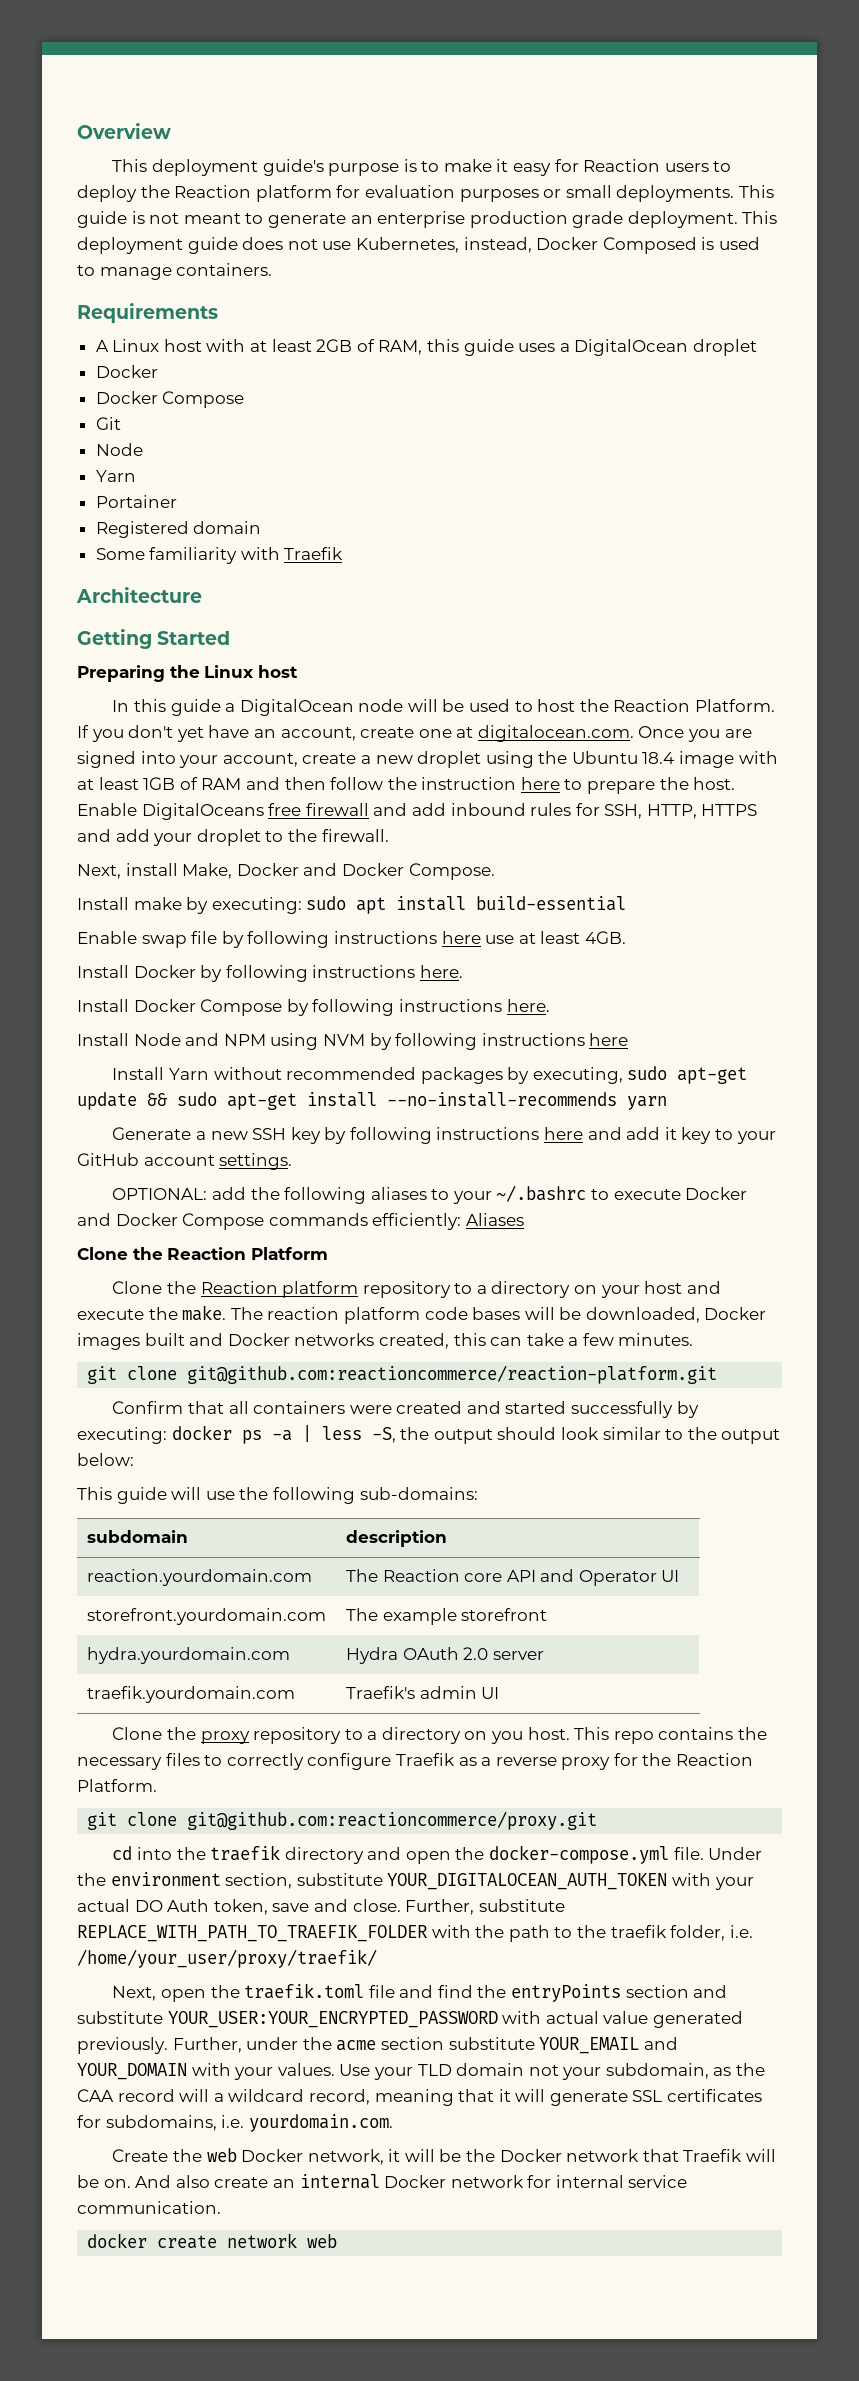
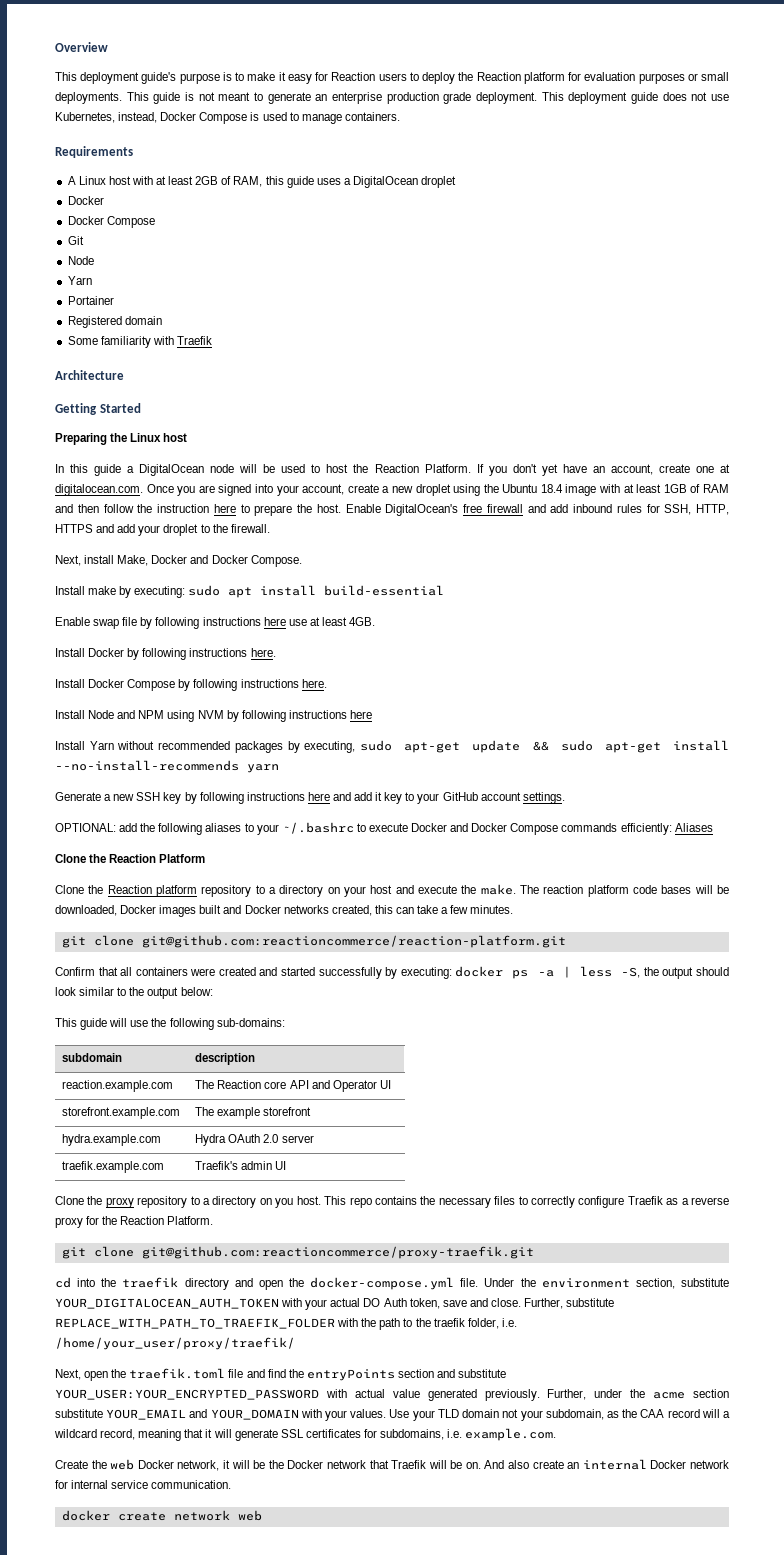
- This deployment guide does not use Kubernetes, instead, Docker Composed is used to manage containers.
+ This deployment guide does not use Kubernetes, instead, Docker Compose is used to manage containers.
- Enable DigitalOceans free firewall and add inbound rules for SSH, HTTP, HTTPS and add your droplet to the firewall.
+ Enable DigitalOcean's free firewall and add inbound rules for SSH, HTTP, HTTPS and add your droplet to the firewall.
- reaction.yourdomain.com | The Reaction core API and Operator UI
+ reaction.example.com | The Reaction core API and Operator UI
- storefront.yourdomain.com | The example storefront
+ storefront.example.com | The example storefront
- hydra.yourdomain.com | Hydra OAuth 2.0 server
+ hydra.example.com | Hydra OAuth 2.0 server
- traefik.yourdomain.com | Traefik's admin UI
+ traefik.example.com | Traefik's admin UI
- git clone git@github.com:reactioncommerce/proxy.git
+ git clone git@github.com:reactioncommerce/proxy-traefik.git
- Use your TLD domain not your subdomain, as the CAA record will a wildcard record, meaning that it will generate SSL certificates for subdomains, i.e. yourdomain.com.
+ Use your TLD domain not your subdomain, as the CAA record will a wildcard record, meaning that it will generate SSL certificates for subdomains, i.e. example.com.

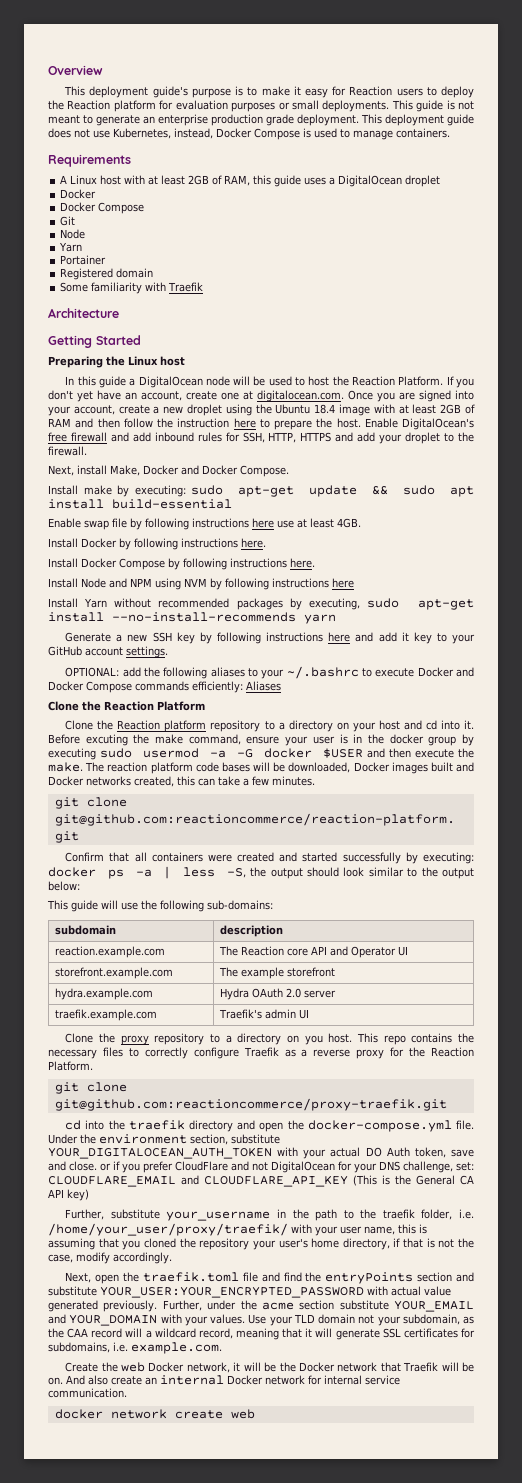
- If you don't yet have an account, create one at digitalocean.com. Once you are signed into your account, create a new droplet using the Ubuntu 18.4 image with at least 1GB of RAM and then follow the instruction here to prepare the host.
+ If you don't yet have an account, create one at digitalocean.com. Once you are signed into your account, create a new droplet using the Ubuntu 18.4 image with at least 2GB of RAM and then follow the instruction here to prepare the host.
- Install make by executing: sudo apt install build-essential
+ Install make by executing: sudo apt-get update && sudo apt install build-essential
- Install Yarn without recommended packages by executing, sudo apt-get update && sudo apt-get install --no-install-recommends yarn
+ Install Yarn without recommended packages by executing, sudo apt-get install --no-install-recommends yarn
- Clone the Reaction platform repository to a directory on your host and execute the make.
+ Clone the Reaction platform repository to a directory on your host and cd into it. Before excuting the make command, ensure your user is in the docker group by executing sudo usermod -a -G docker $USER and then execute the make.
- Under the environment section, substitute YOUR_DIGITALOCEAN_AUTH_TOKEN with your actual DO Auth token, save and close. Further, substitute REPLACE_WITH_PATH_TO_TRAEFIK_FOLDER with the path to the traefik folder, i.e. /home/your_user/proxy/traefik/
+ Under the environment section, substitute YOUR_DIGITALOCEAN_AUTH_TOKEN with your actual DO Auth token, save and close. or if you prefer CloudFlare and not DigitalOcean for your DNS challenge, set: CLOUDFLARE_EMAIL and CLOUDFLARE_API_KEY (This is the General CA API key)
+ Further, substitute your_username in the path to the traefik folder, i.e. /home/your_user/proxy/traefik/ with your user name, this is assuming that you cloned the repository your user's home directory, if that is not the case, modify accordingly.
- docker create network web
+ docker network create web

